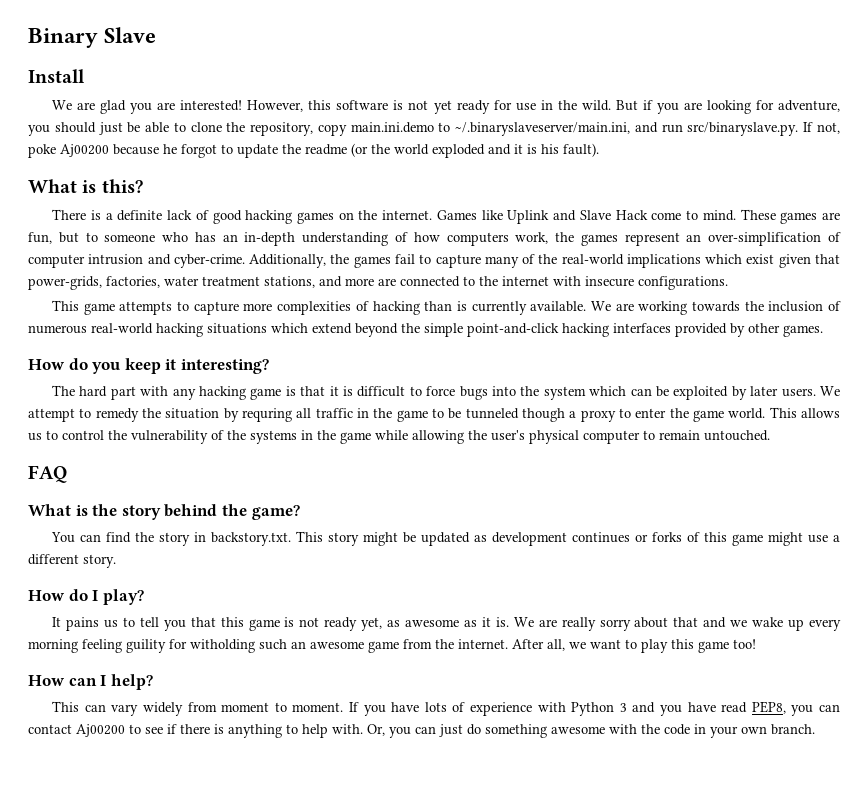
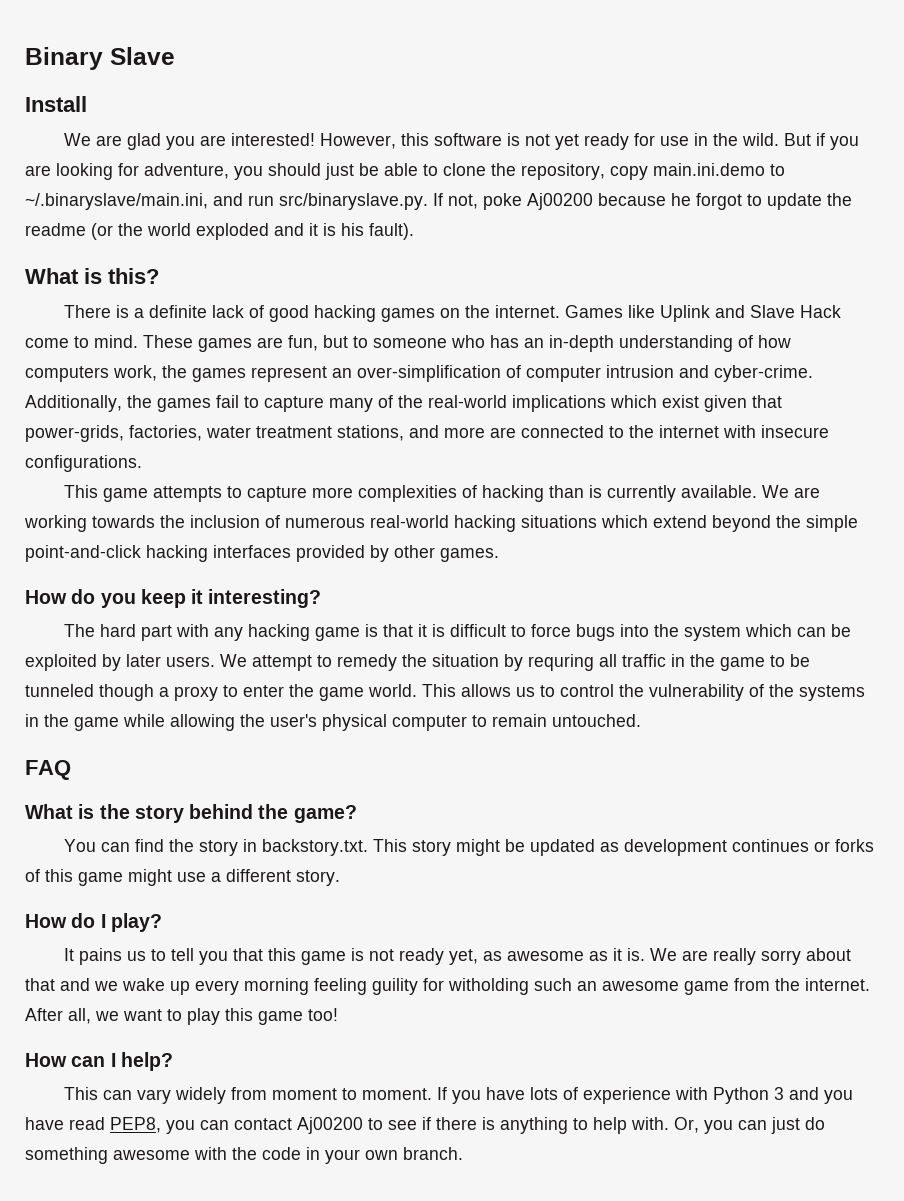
- But if you are looking for adventure, you should just be able to clone the repository, copy main.ini.demo to ~/.binaryslaveserver/main.ini, and run src/binaryslave.py. If not, poke Aj00200 because he forgot to update the readme (or the world exploded and it is his fault).
+ But if you are looking for adventure, you should just be able to clone the repository, copy main.ini.demo to ~/.binaryslave/main.ini, and run src/binaryslave.py. If not, poke Aj00200 because he forgot to update the readme (or the world exploded and it is his fault).

